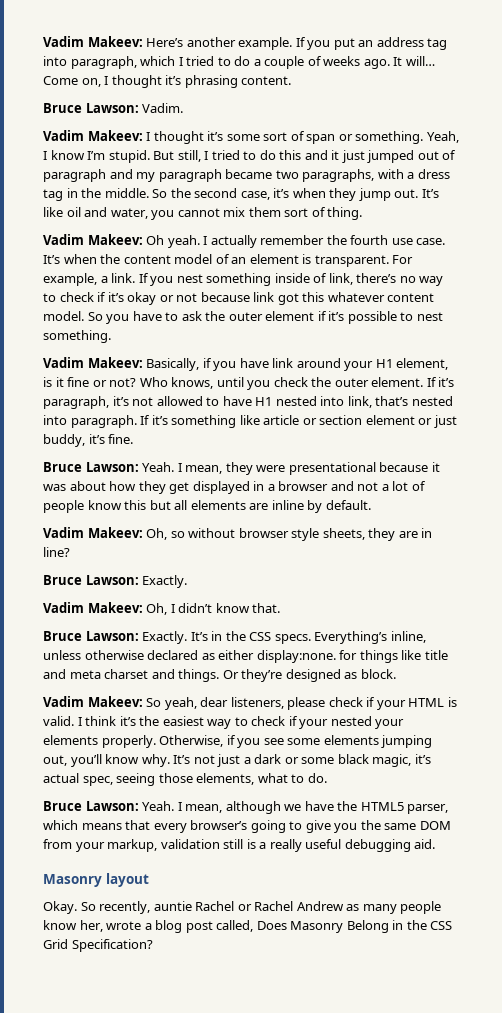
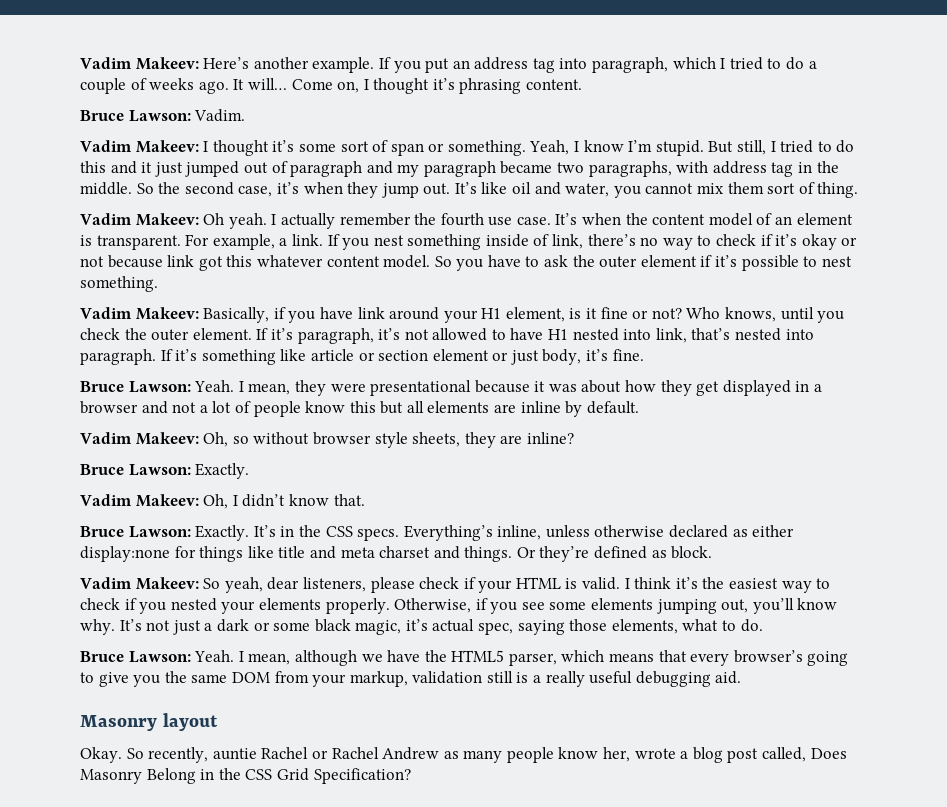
- But still, I tried to do this and it just jumped out of paragraph and my paragraph became two paragraphs, with a dress tag in the middle.
+ But still, I tried to do this and it just jumped out of paragraph and my paragraph became two paragraphs, with address tag in the middle.
- If it’s something like article or section element or just buddy, it’s fine.
+ If it’s something like article or section element or just body, it’s fine.
- Vadim Makeev: Oh, so without browser style sheets, they are in line?
+ Vadim Makeev: Oh, so without browser style sheets, they are inline?
- Everything’s inline, unless otherwise declared as either display:none. for things like title and meta charset and things.
+ Everything’s inline, unless otherwise declared as either display:none for things like title and meta charset and things.
- Or they’re designed as block.
+ Or they’re defined as block.
- I think it’s the easiest way to check if your nested your elements properly.
+ I think it’s the easiest way to check if you nested your elements properly.
- It’s not just a dark or some black magic, it’s actual spec, seeing those elements, what to do.
+ It’s not just a dark or some black magic, it’s actual spec, saying those elements, what to do.

